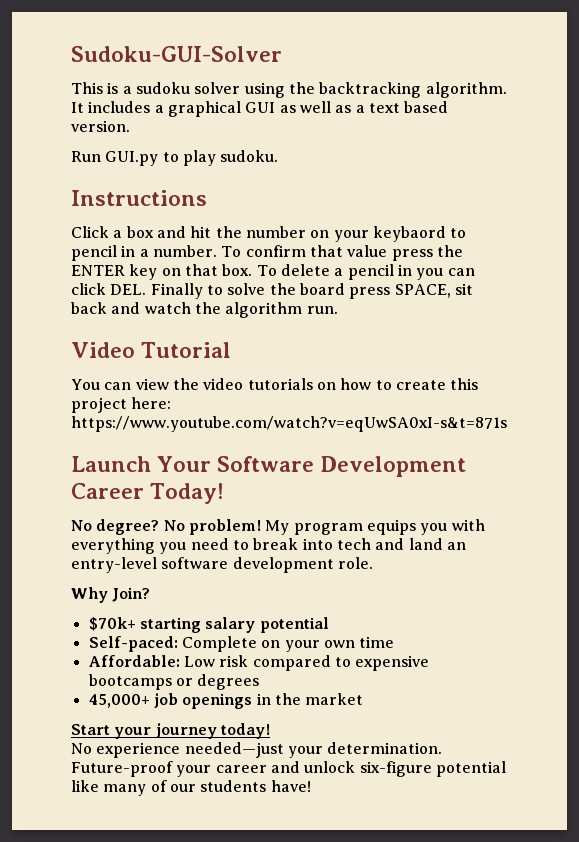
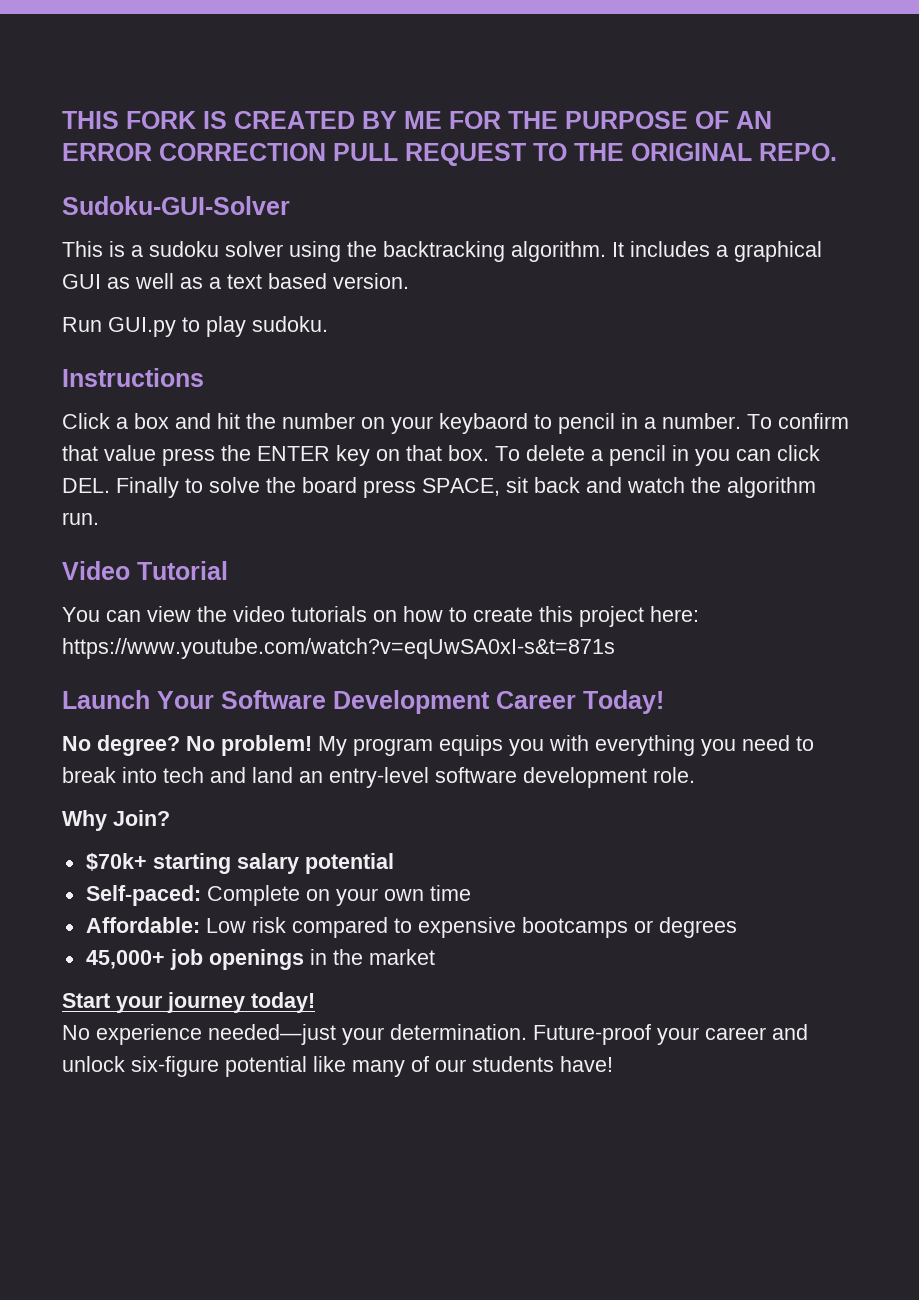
+ THIS FORK IS CREATED BY ME FOR THE PURPOSE OF AN ERROR CORRECTION PULL REQUEST TO THE ORIGINAL REPO.

